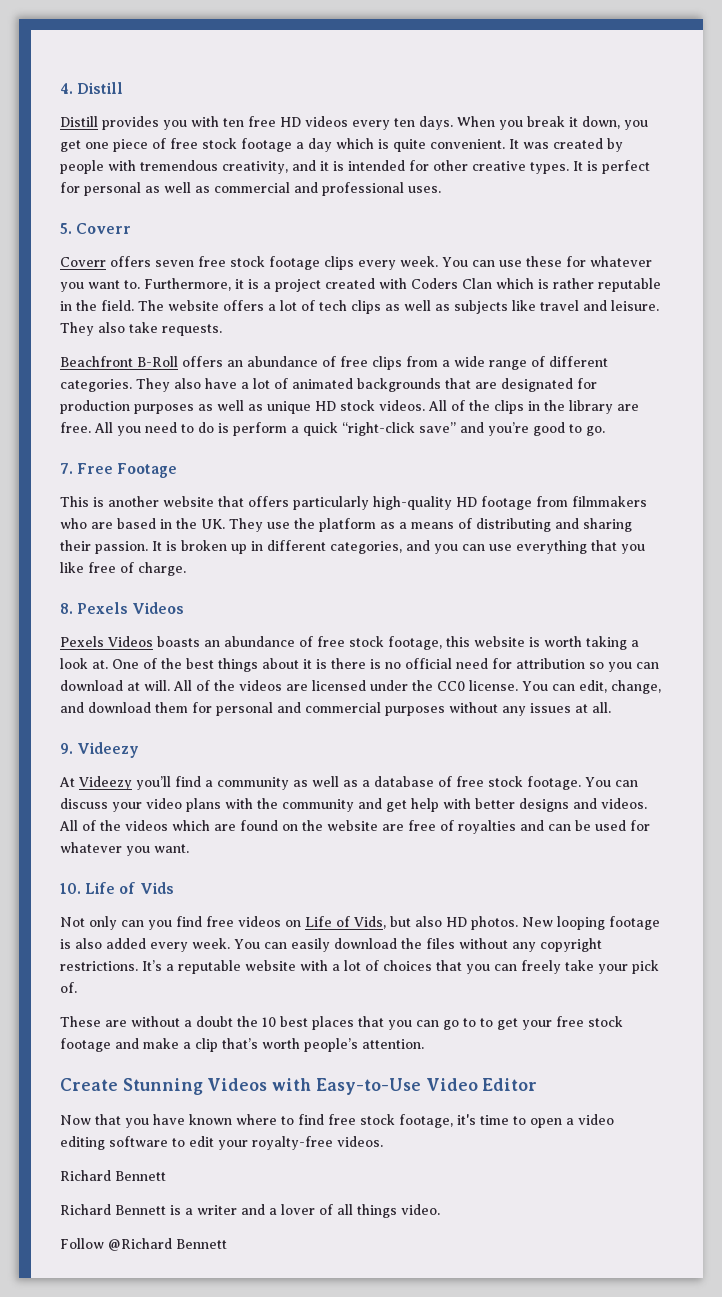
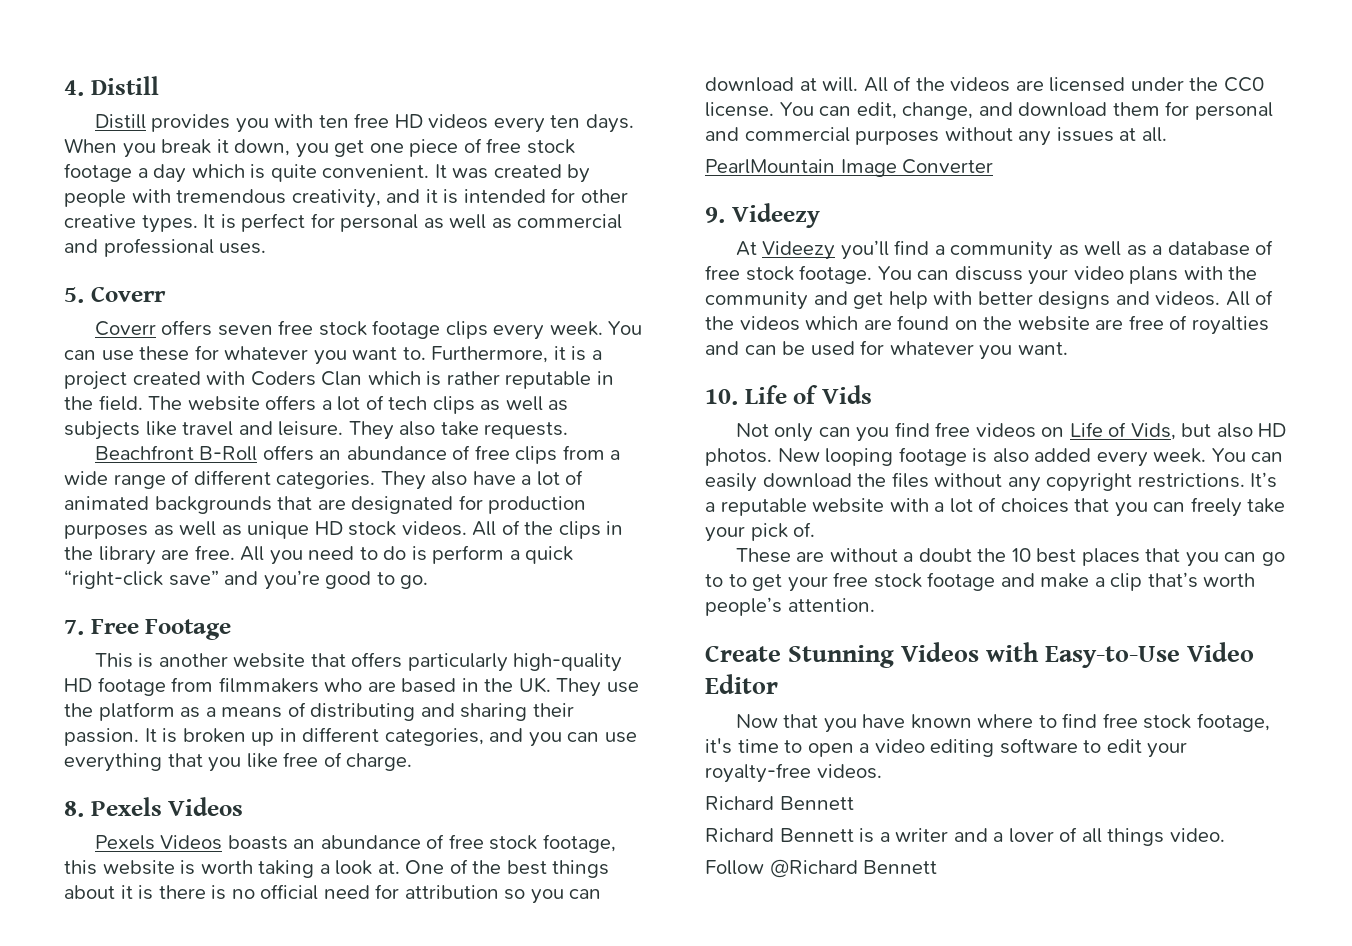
+ PearlMountain Image Converter

